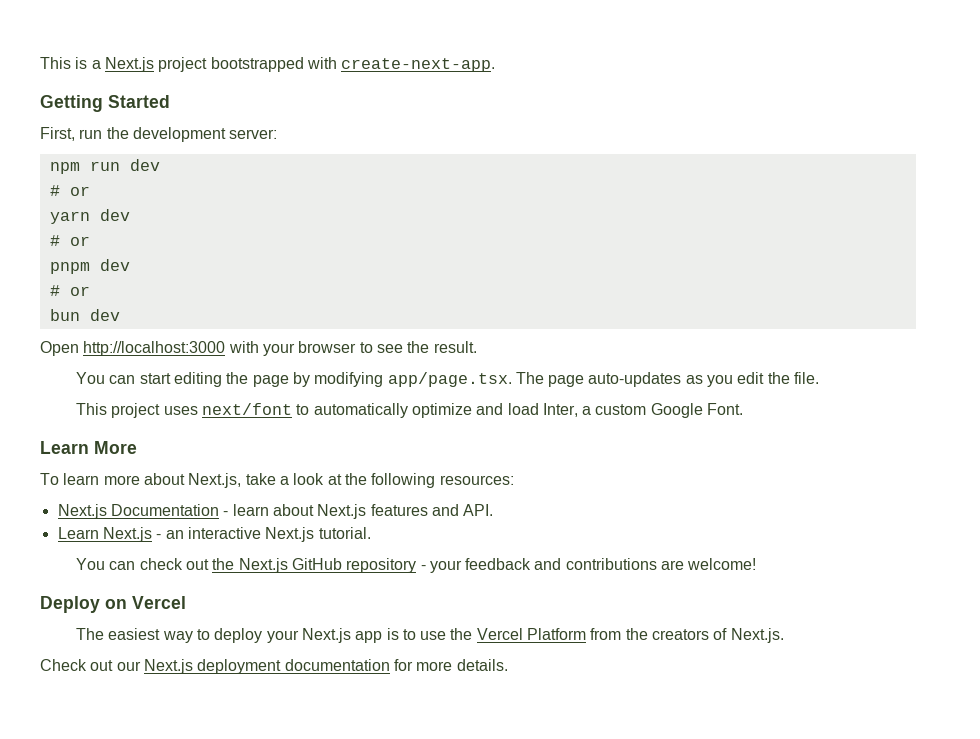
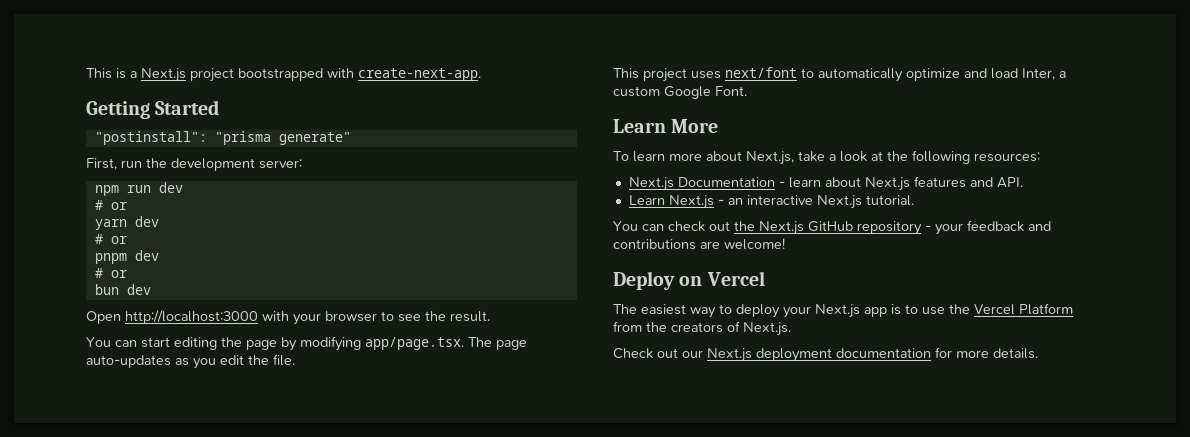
+ "postinstall": "prisma generate"

